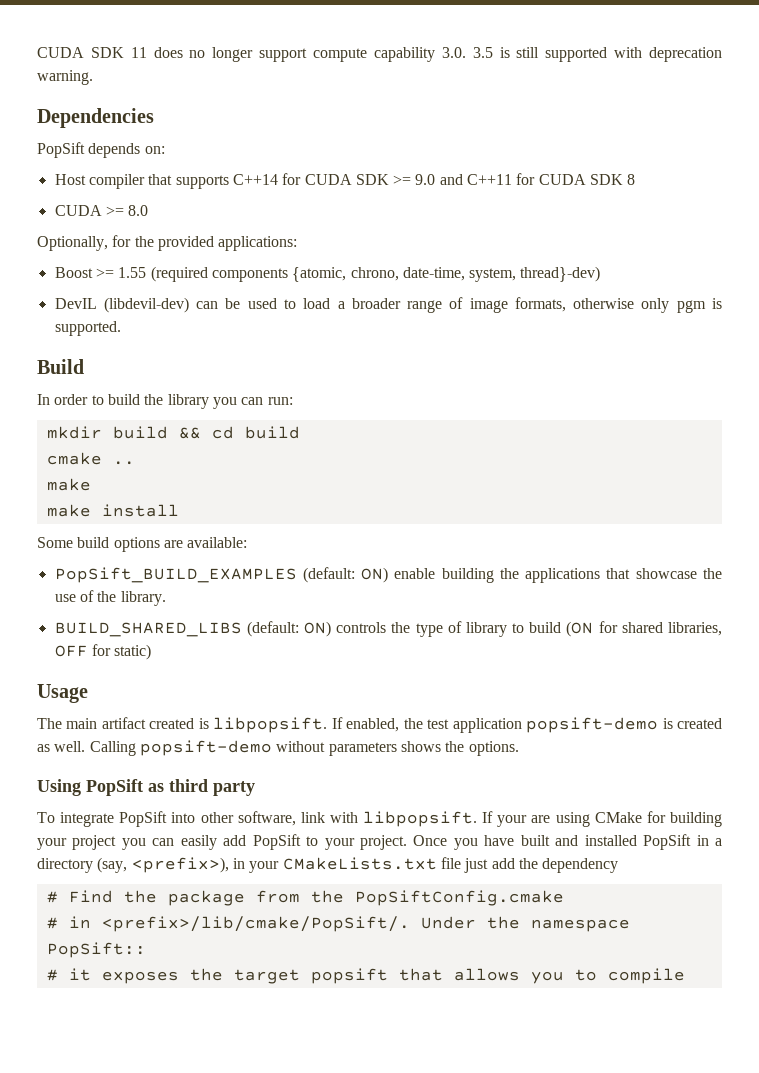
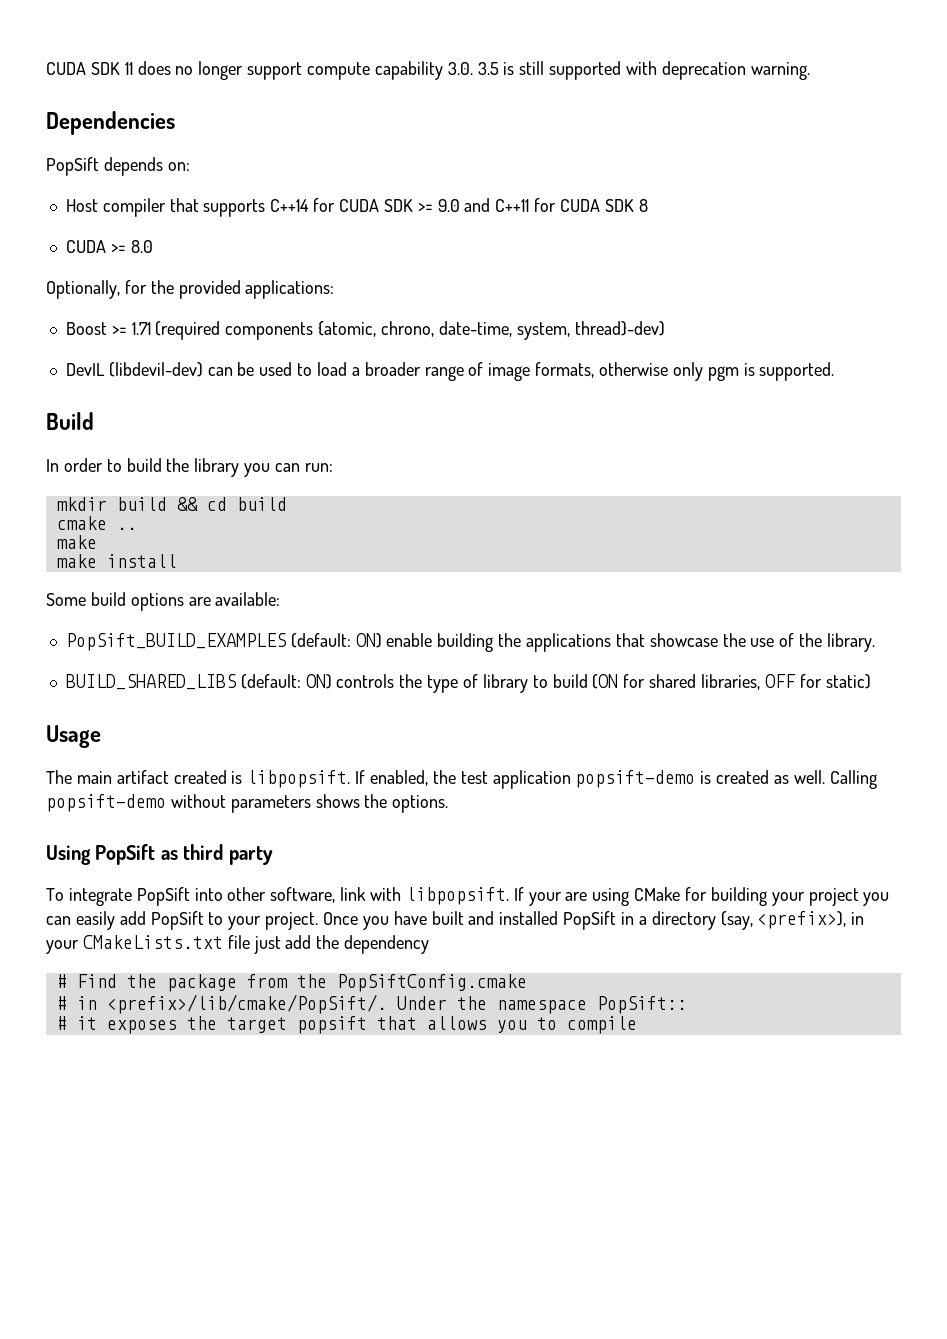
- Boost >= 1.55 (required components {atomic, chrono, date-time, system, thread}-dev)
+ Boost >= 1.71 (required components {atomic, chrono, date-time, system, thread}-dev)

